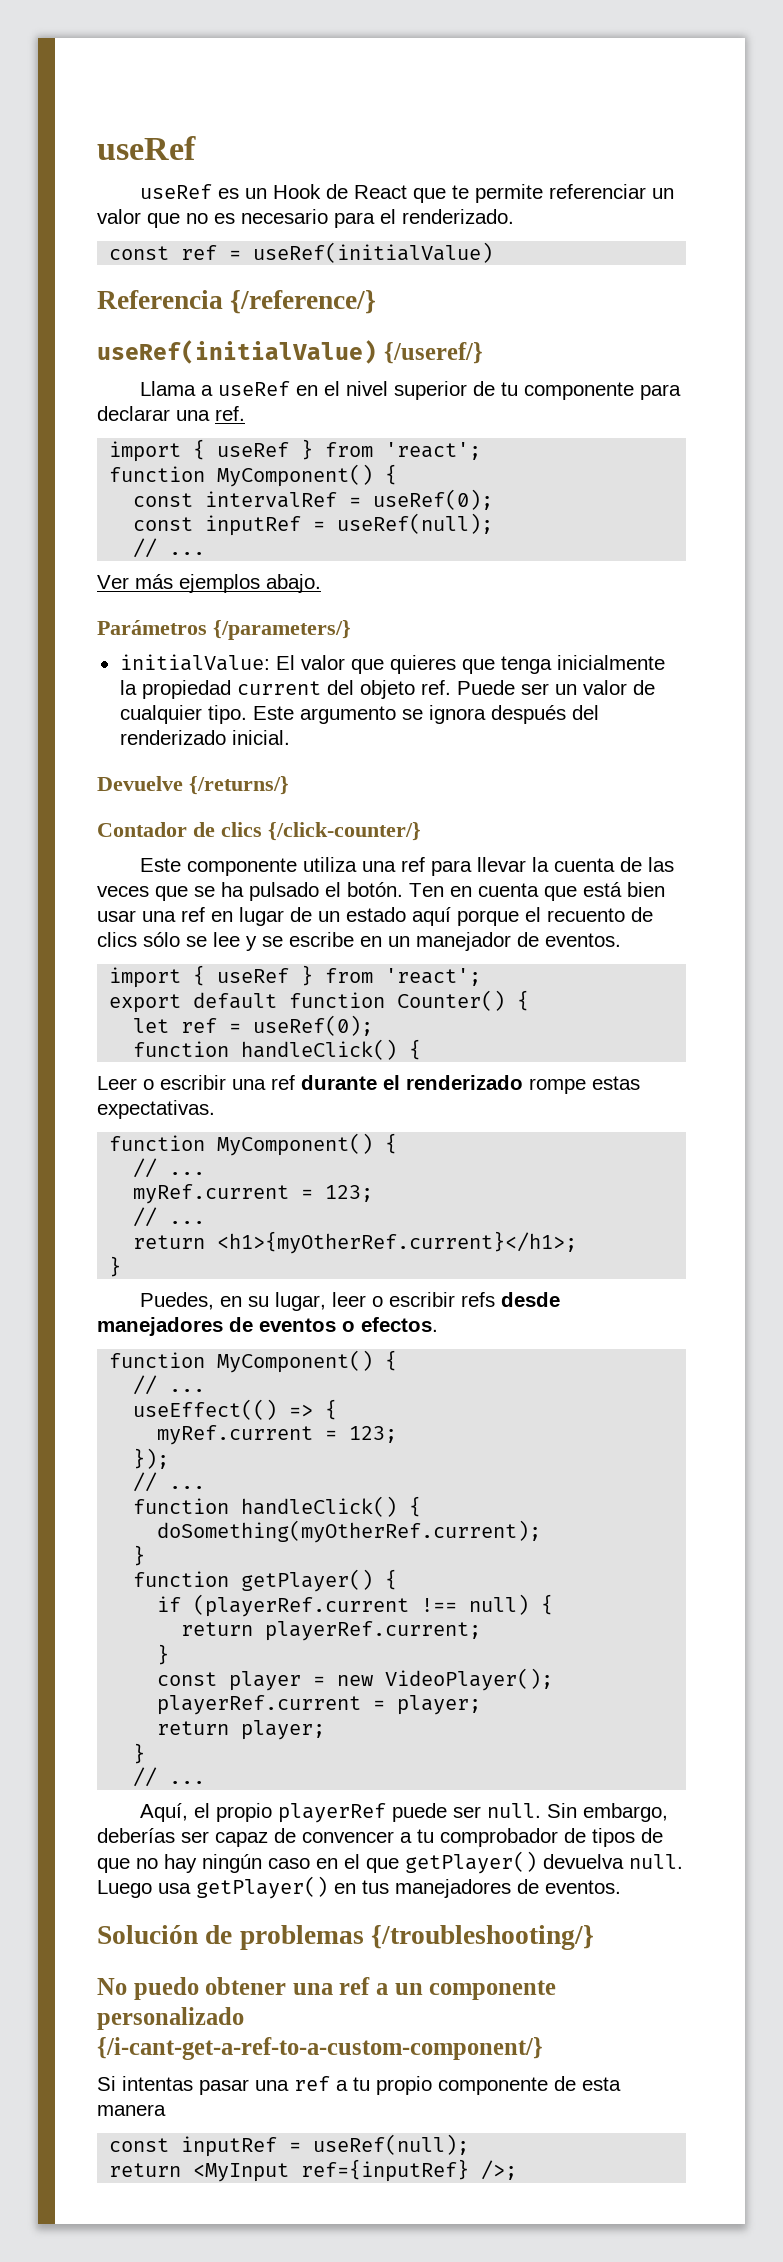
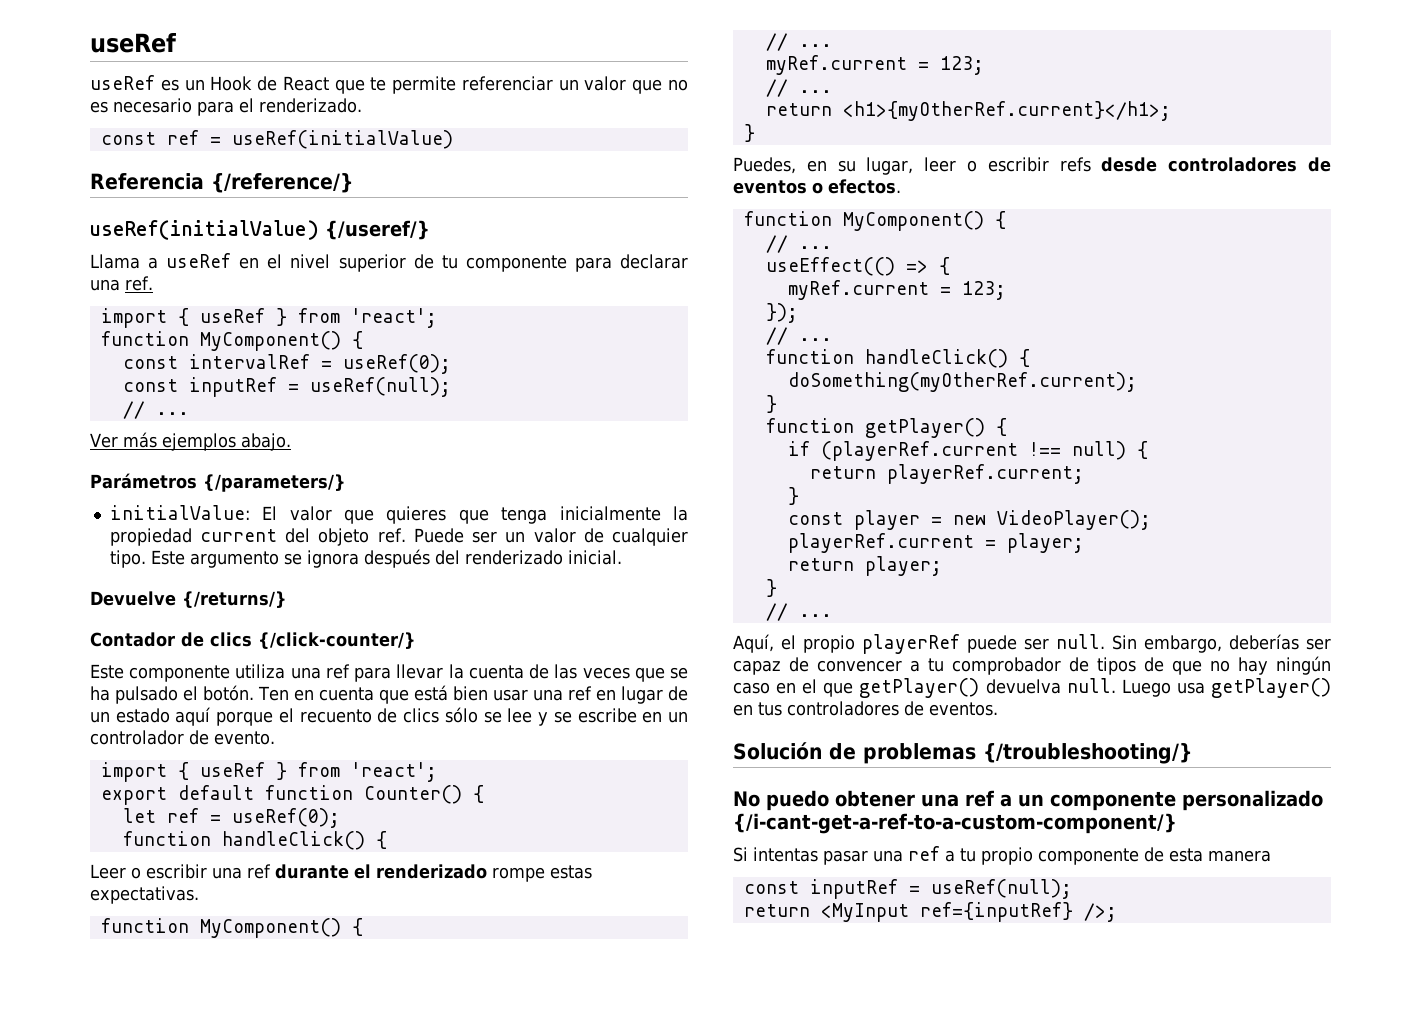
- Ten en cuenta que está bien usar una ref en lugar de un estado aquí porque el recuento de clics sólo se lee y se escribe en un manejador de eventos.
+ Ten en cuenta que está bien usar una ref en lugar de un estado aquí porque el recuento de clics sólo se lee y se escribe en un controlador de evento.
- Puedes, en su lugar, leer o escribir refs desde manejadores de eventos o efectos.
+ Puedes, en su lugar, leer o escribir refs desde controladores de eventos o efectos.
- Luego usa getPlayer() en tus manejadores de eventos.
+ Luego usa getPlayer() en tus controladores de eventos.

